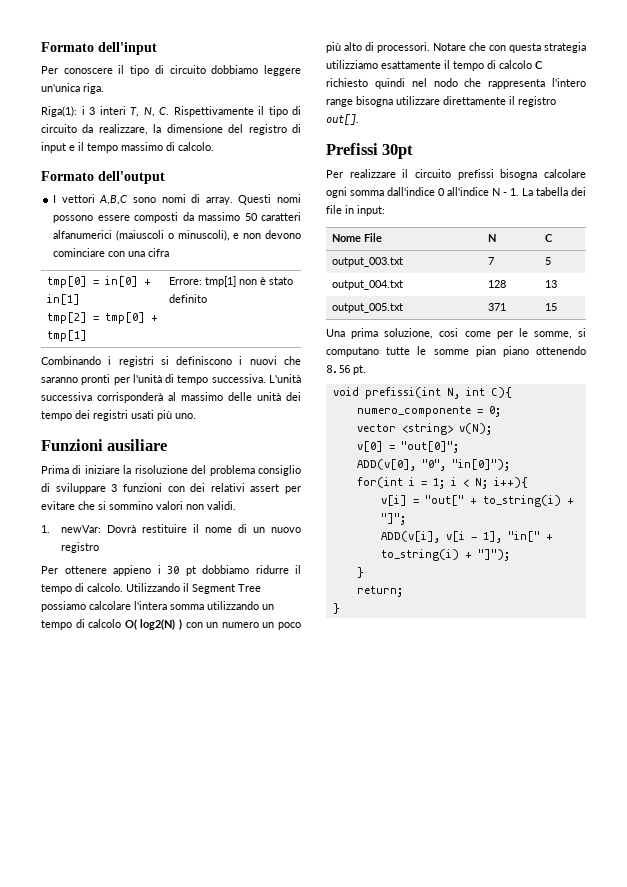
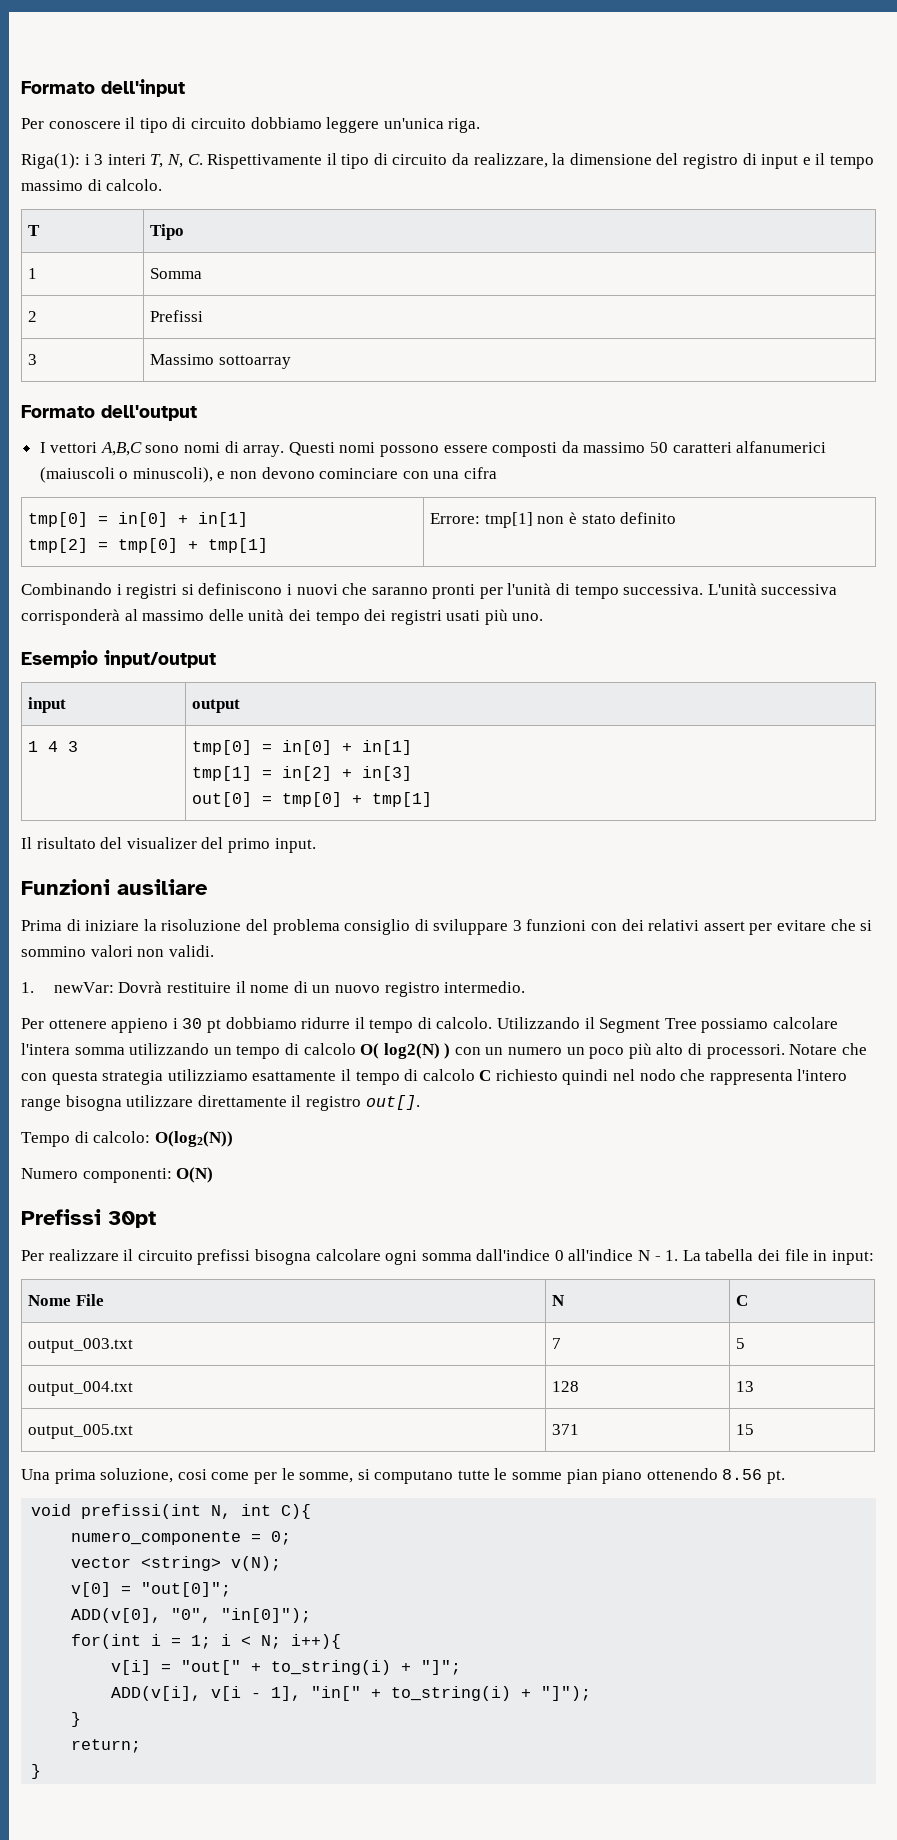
+ T | Tipo
+ 1 | Somma
+ 2 | Prefissi
+ 3 | Massimo sottoarray
+ Esempio input/output
+ input | output
+ 1 4 3 | tmp[0] = in[0] + in[1]
+ tmp[1] = in[2] + in[3]
+ out[0] = tmp[0] + tmp[1]
+ Il risultato del visualizer del primo input.
- 1. newVar: Dovrà restituire il nome di un nuovo registro
+ 1. newVar: Dovrà restituire il nome di un nuovo registro intermedio.
+ Tempo di calcolo: O(log2(N))
+ Numero componenti: O(N)

